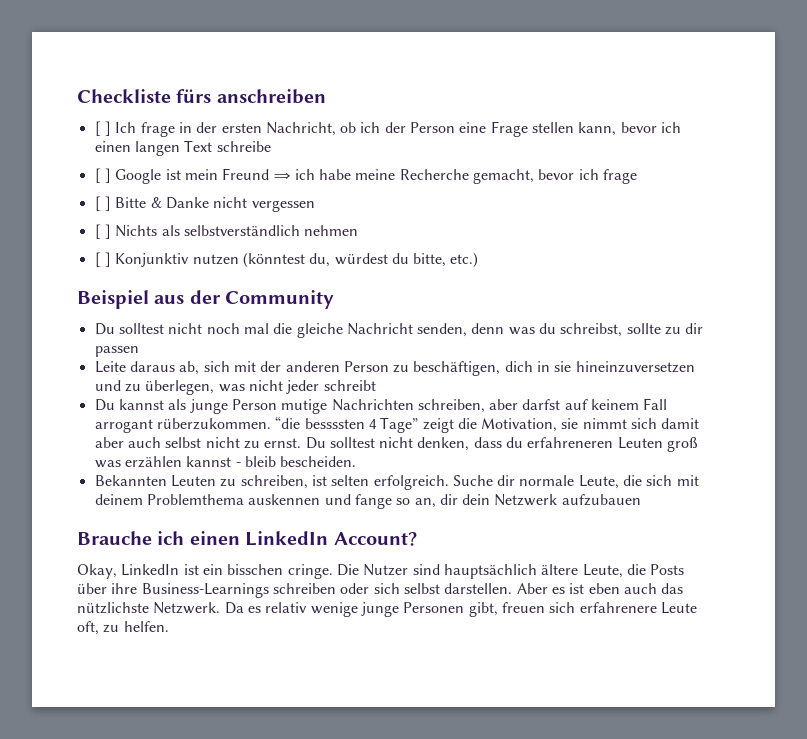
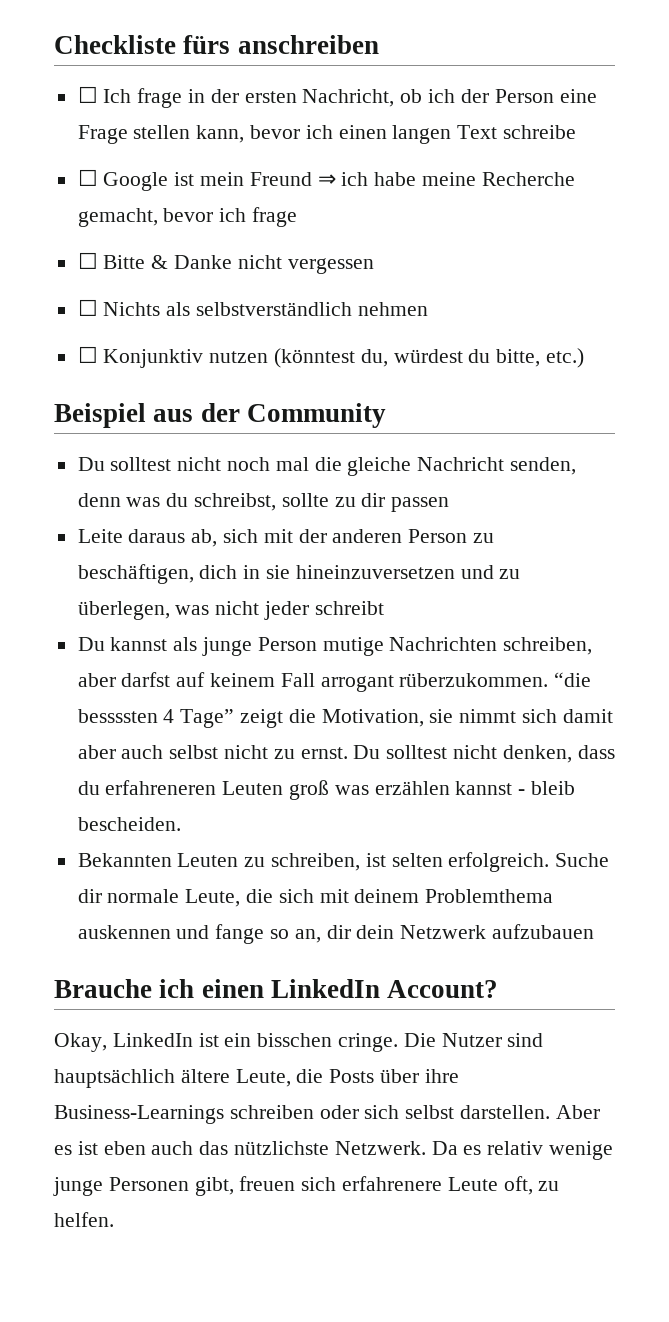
- [ ] Ich frage in der ersten Nachricht, ob ich der Person eine Frage stellen kann, bevor ich einen langen Text schreibe
+ ☐ Ich frage in der ersten Nachricht, ob ich der Person eine Frage stellen kann, bevor ich einen langen Text schreibe
- [ ] Google ist mein Freund ⇒ ich habe meine Recherche gemacht, bevor ich frage
+ ☐ Google ist mein Freund ⇒ ich habe meine Recherche gemacht, bevor ich frage
- [ ] Bitte & Danke nicht vergessen
+ ☐ Bitte & Danke nicht vergessen
- [ ] Nichts als selbstverständlich nehmen
+ ☐ Nichts als selbstverständlich nehmen
- [ ] Konjunktiv nutzen (könntest du, würdest du bitte, etc.)
+ ☐ Konjunktiv nutzen (könntest du, würdest du bitte, etc.)

